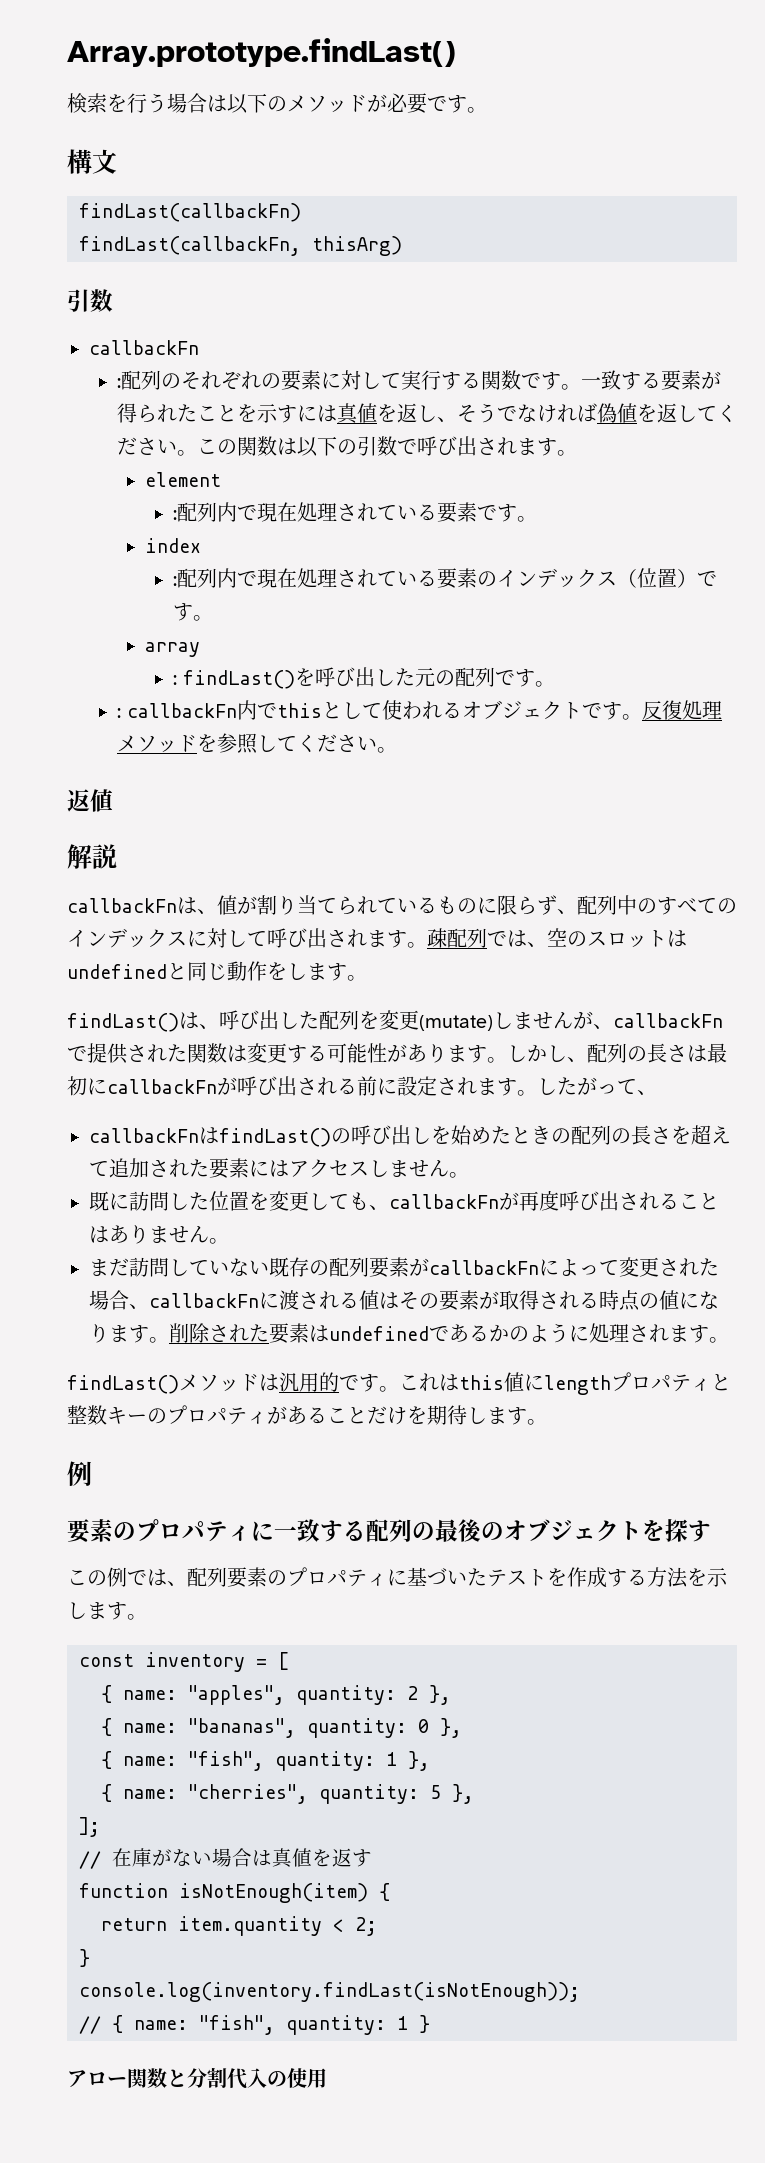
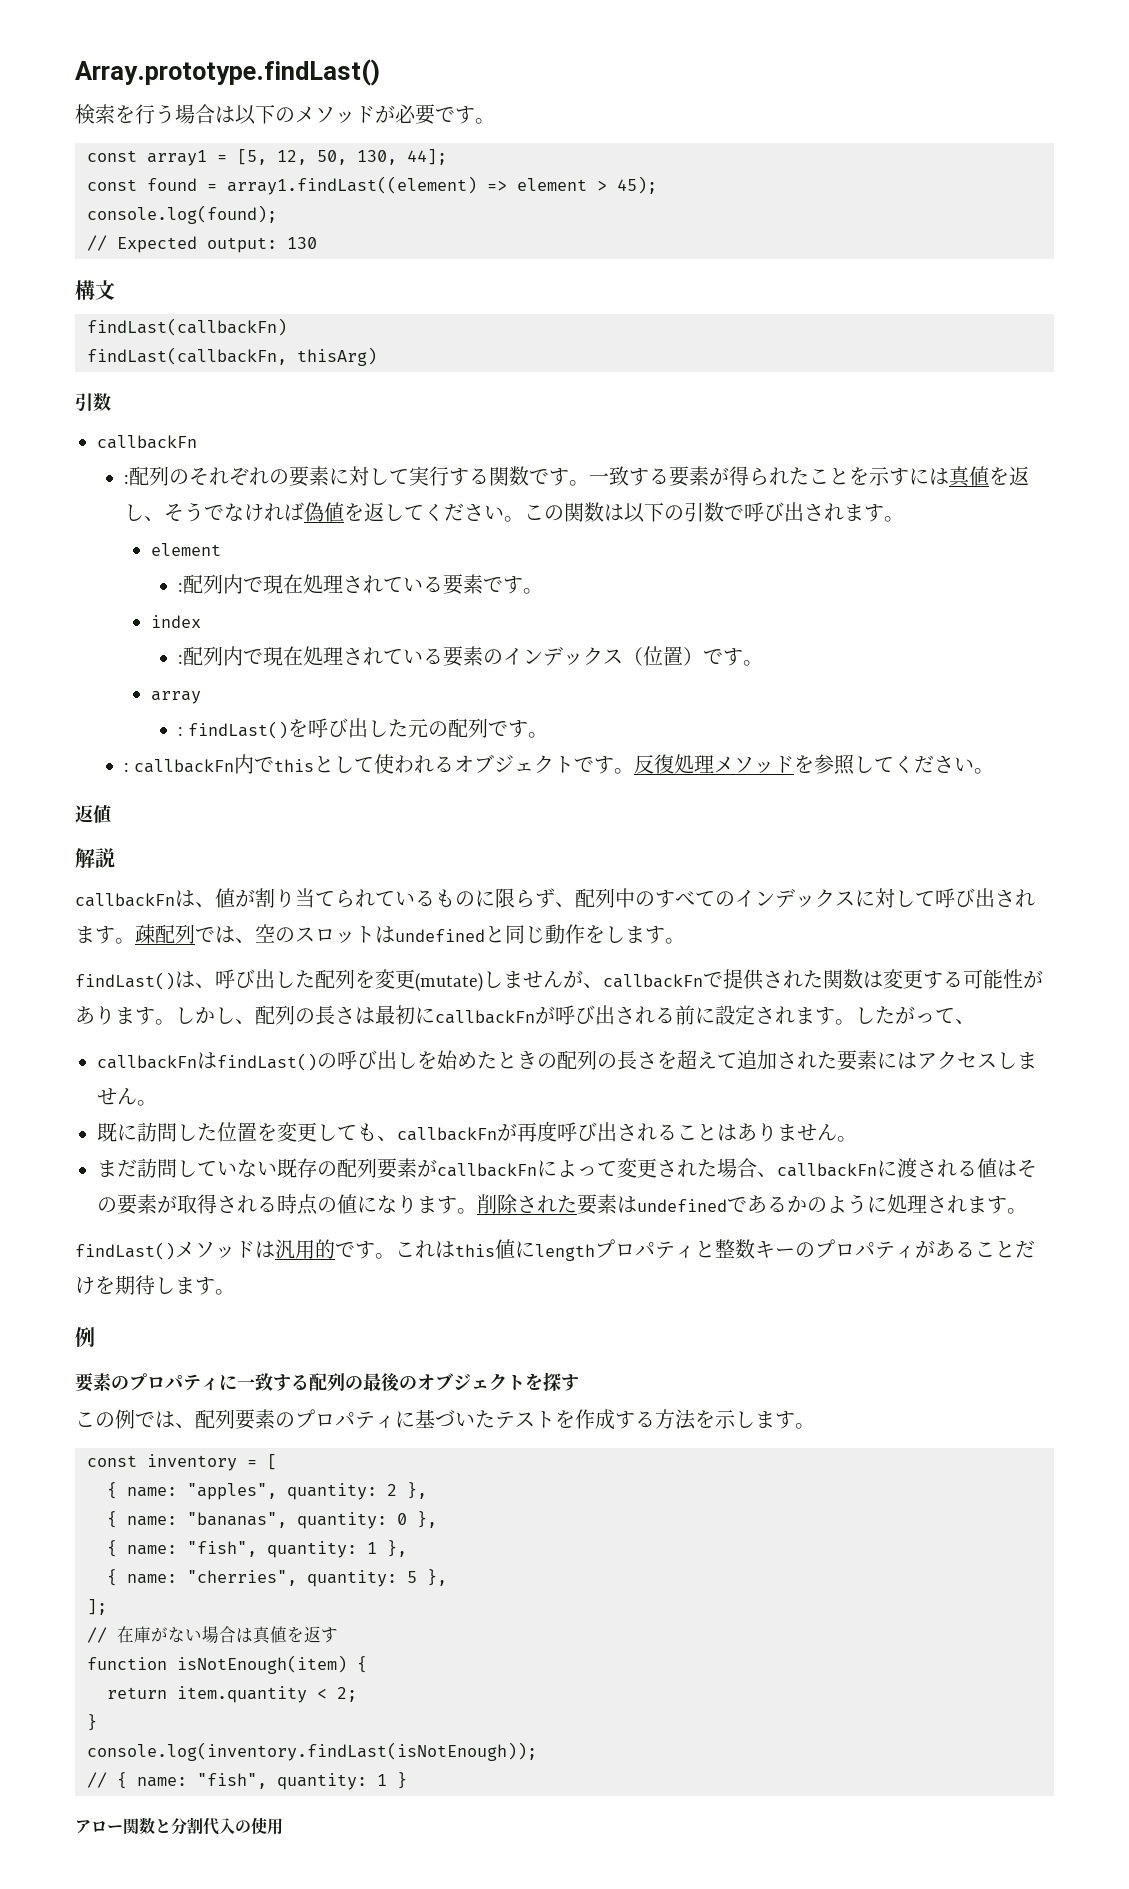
+ const array1 = [5, 12, 50, 130, 44];
+ const found = array1.findLast((element) => element > 45);
+ console.log(found);
+ // Expected output: 130

